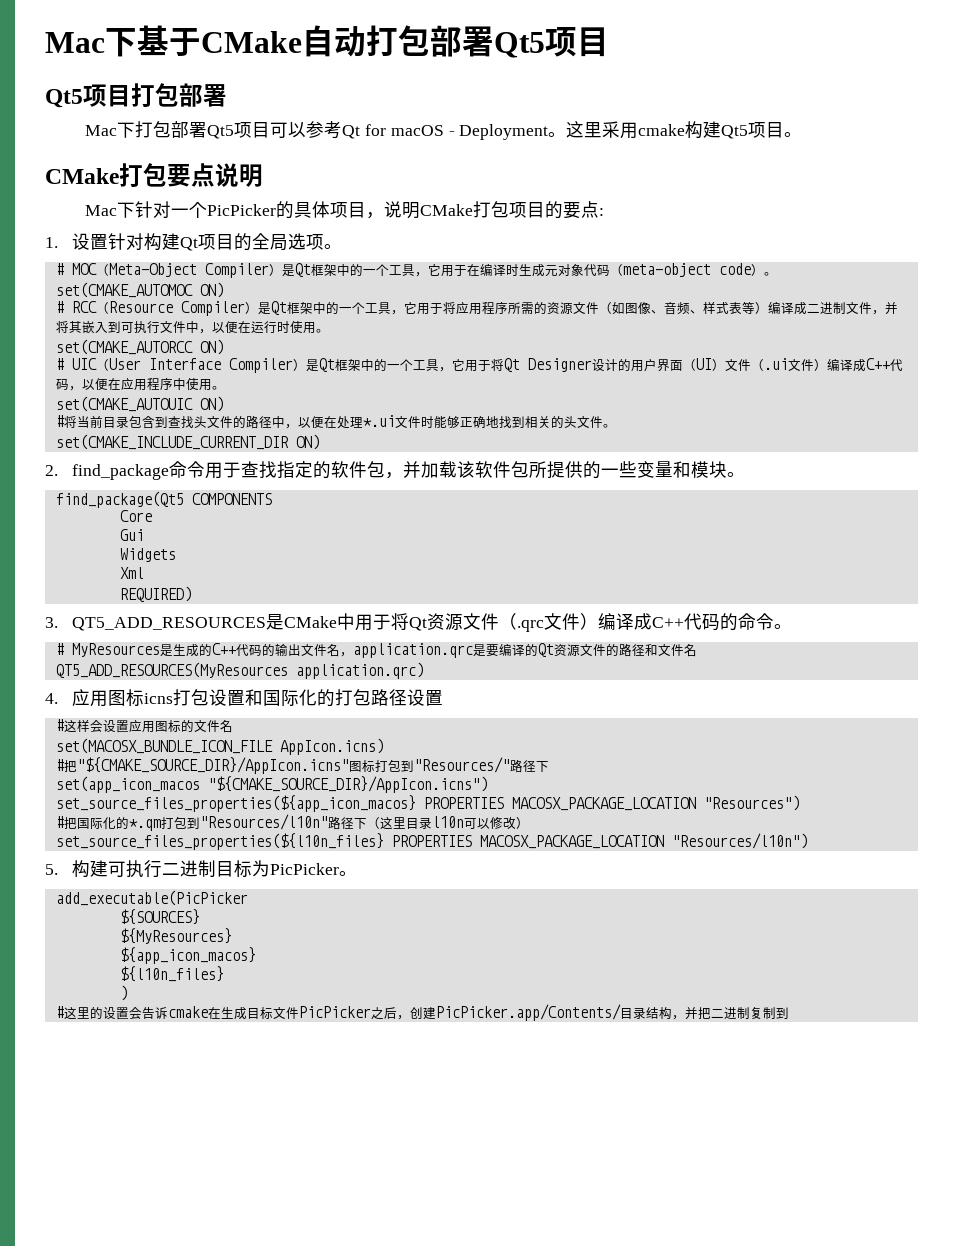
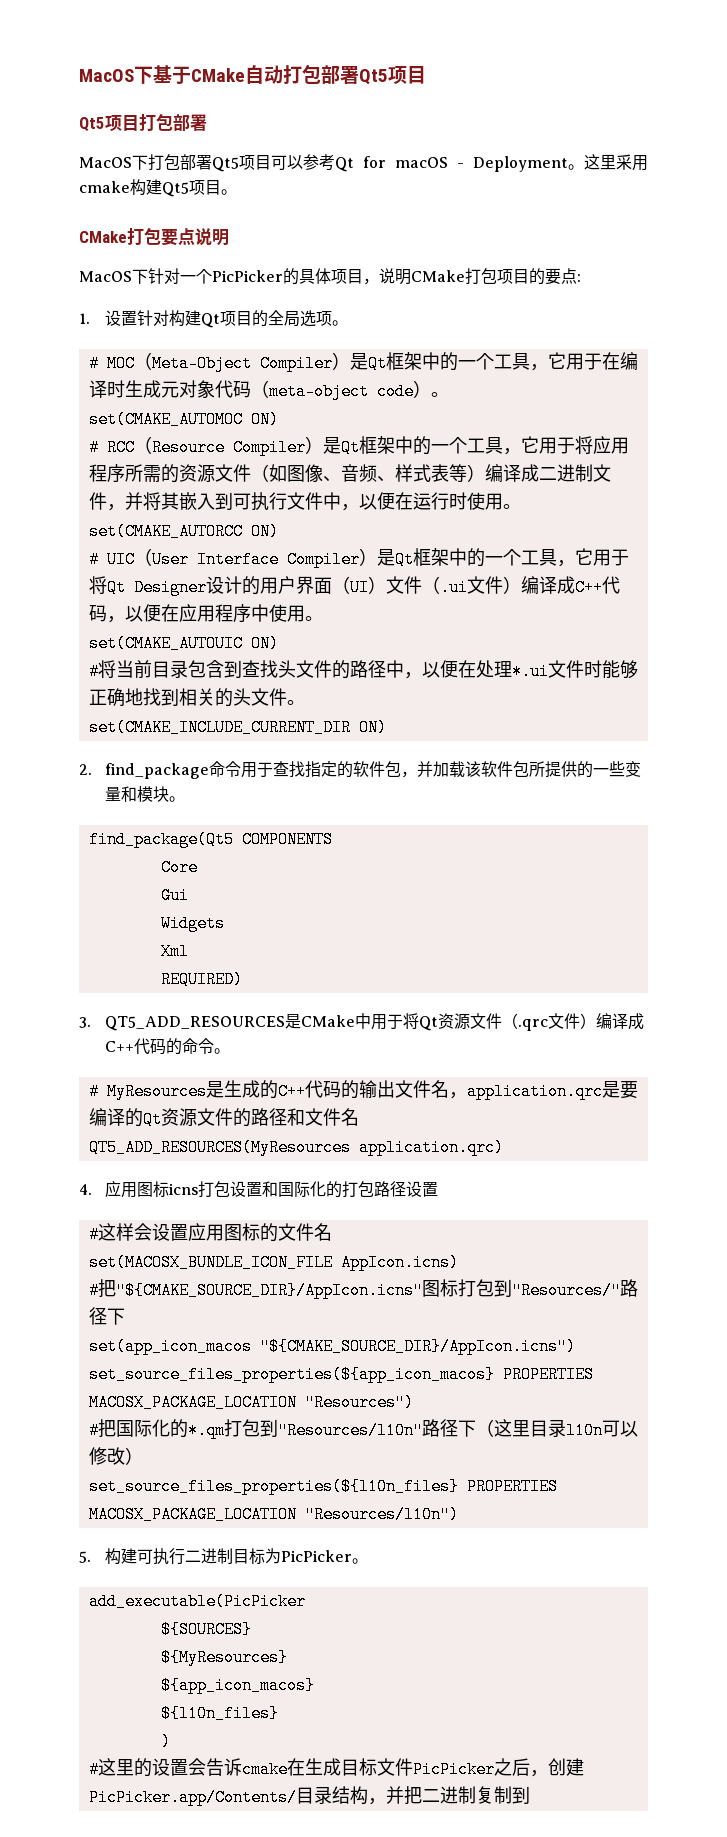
- Mac下基于CMake自动打包部署Qt5项目
+ MacOS下基于CMake自动打包部署Qt5项目
- Mac下打包部署Qt5项目可以参考Qt for macOS - Deployment。
+ MacOS下打包部署Qt5项目可以参考Qt for macOS - Deployment。
- Mac下针对一个PicPicker的具体项目，说明CMake打包项目的要点:
+ MacOS下针对一个PicPicker的具体项目，说明CMake打包项目的要点:

